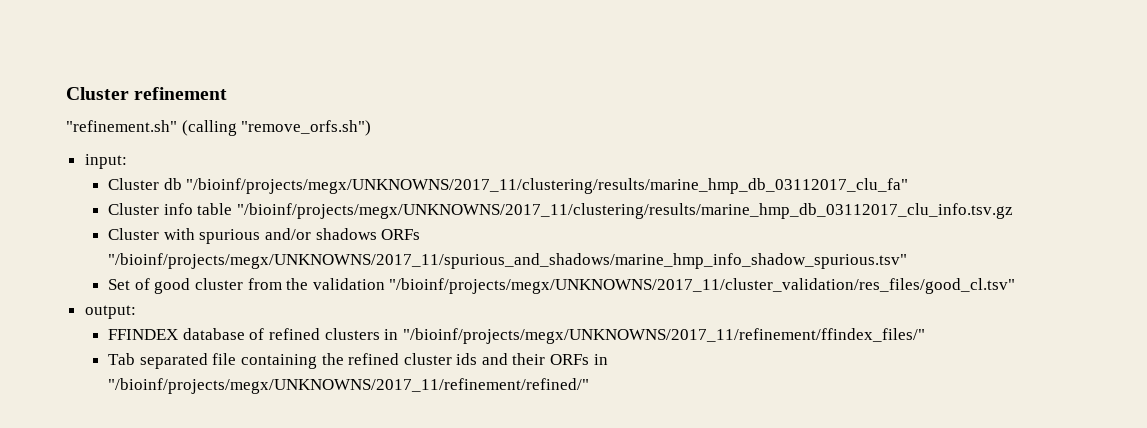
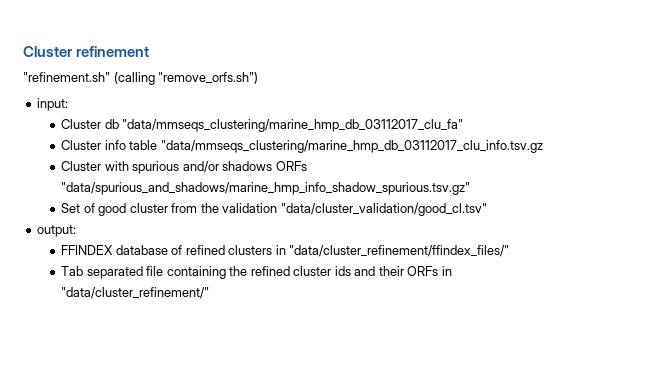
- Cluster db "/bioinf/projects/megx/UNKNOWNS/2017_11/clustering/results/marine_hmp_db_03112017_clu_fa"
+ Cluster db "data/mmseqs_clustering/marine_hmp_db_03112017_clu_fa"
- Cluster info table "/bioinf/projects/megx/UNKNOWNS/2017_11/clustering/results/marine_hmp_db_03112017_clu_info.tsv.gz
+ Cluster info table "data/mmseqs_clustering/marine_hmp_db_03112017_clu_info.tsv.gz
- Cluster with spurious and/or shadows ORFs "/bioinf/projects/megx/UNKNOWNS/2017_11/spurious_and_shadows/marine_hmp_info_shadow_spurious.tsv"
+ Cluster with spurious and/or shadows ORFs "data/spurious_and_shadows/marine_hmp_info_shadow_spurious.tsv.gz"
- Set of good cluster from the validation "/bioinf/projects/megx/UNKNOWNS/2017_11/cluster_validation/res_files/good_cl.tsv"
+ Set of good cluster from the validation "data/cluster_validation/good_cl.tsv"
- FFINDEX database of refined clusters in "/bioinf/projects/megx/UNKNOWNS/2017_11/refinement/ffindex_files/"
+ FFINDEX database of refined clusters in "data/cluster_refinement/ffindex_files/"
- Tab separated file containing the refined cluster ids and their ORFs in "/bioinf/projects/megx/UNKNOWNS/2017_11/refinement/refined/"
+ Tab separated file containing the refined cluster ids and their ORFs in "data/cluster_refinement/"

